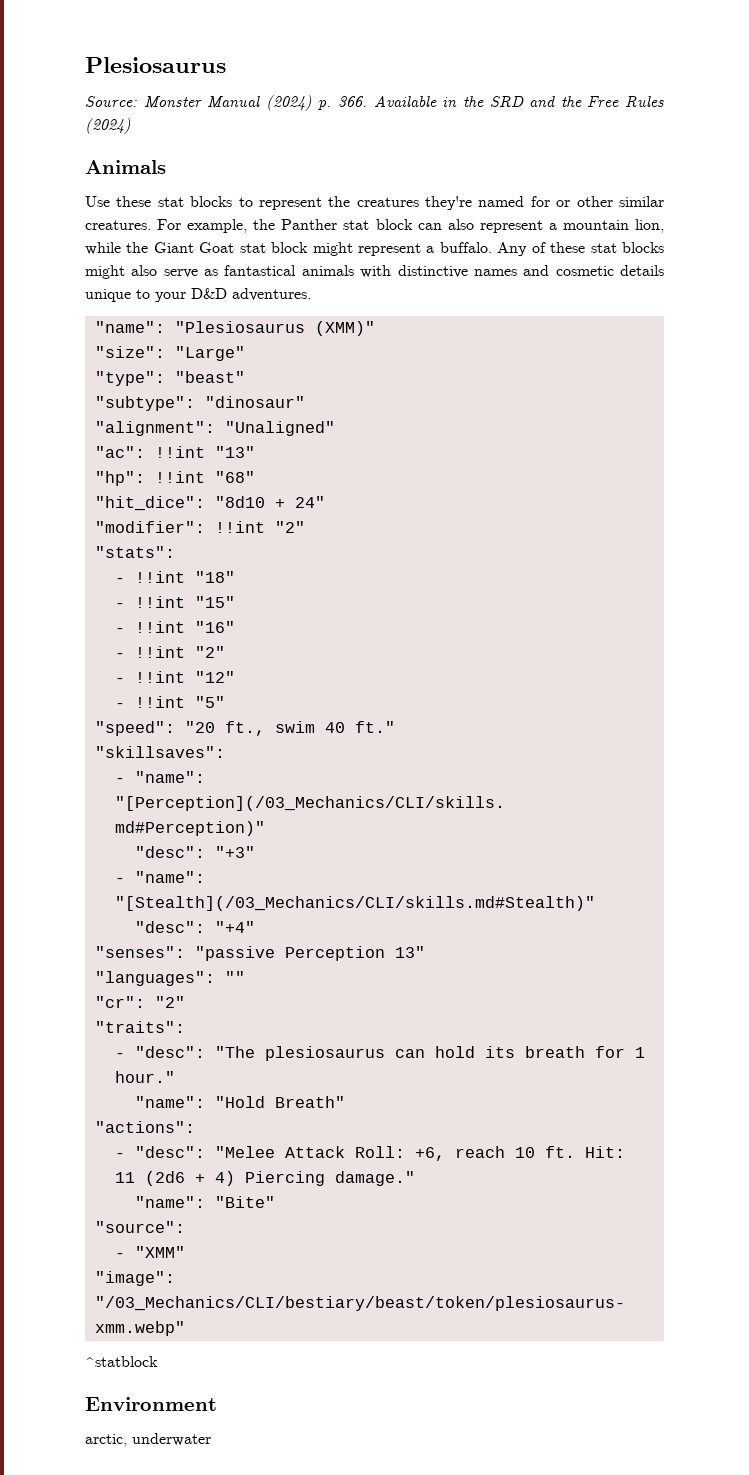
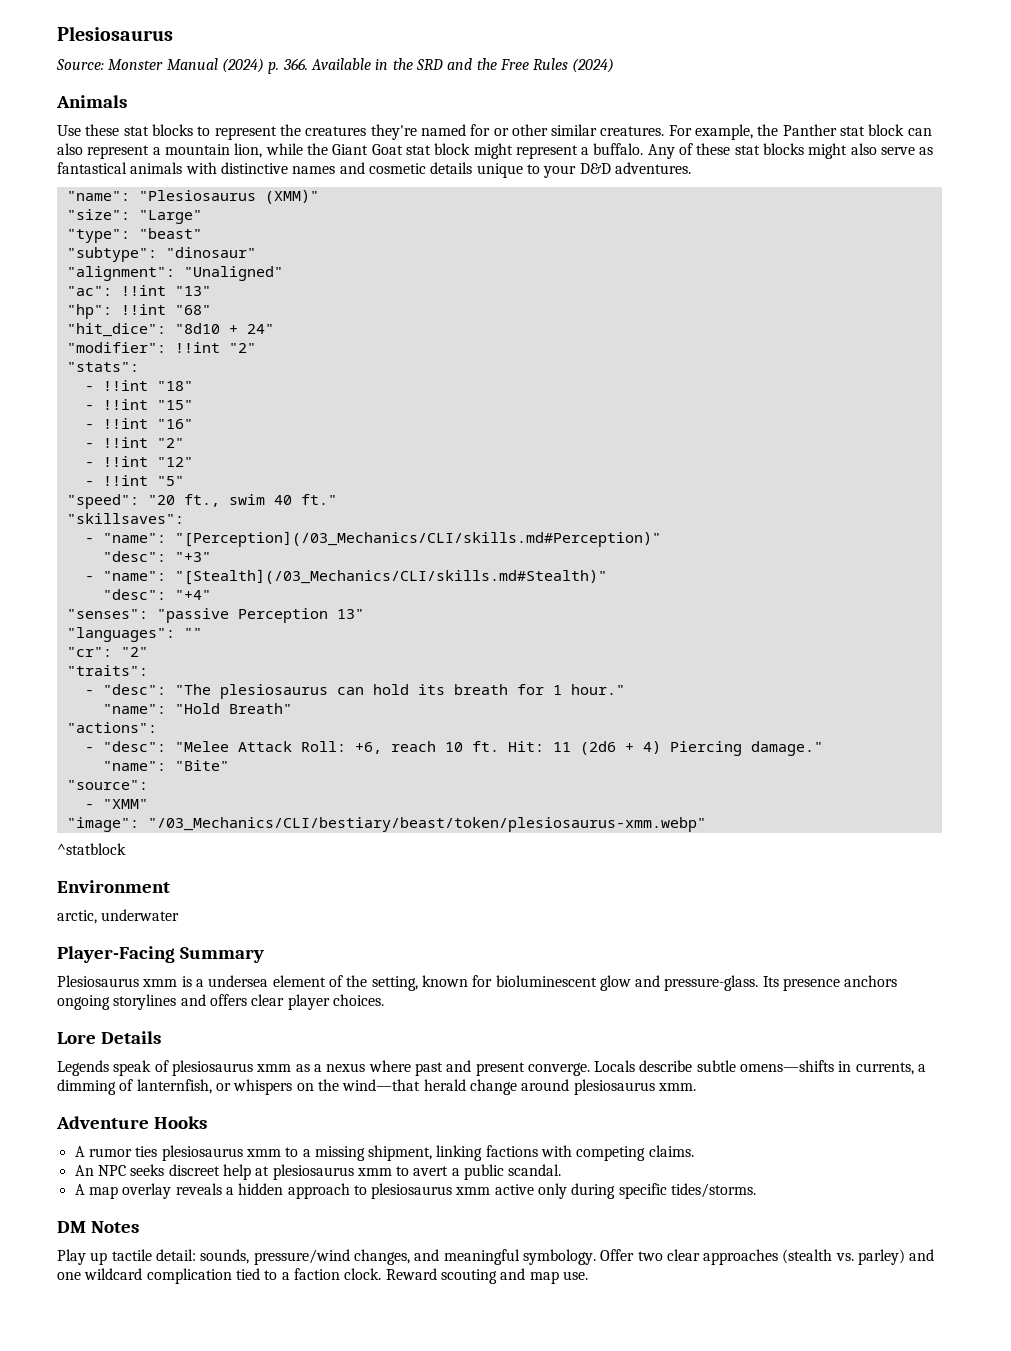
+ Player-Facing Summary
+ Plesiosaurus xmm is a undersea element of the setting, known for bioluminescent glow and pressure-glass. Its presence anchors ongoing storylines and offers clear player choices.
+ Lore Details
+ Legends speak of plesiosaurus xmm as a nexus where past and present converge. Locals describe subtle omens—shifts in currents, a dimming of lanternfish, or whispers on the wind—that herald change around plesiosaurus xmm.
+ Adventure Hooks
+ A rumor ties plesiosaurus xmm to a missing shipment, linking factions with competing claims.
+ An NPC seeks discreet help at plesiosaurus xmm to avert a public scandal.
+ A map overlay reveals a hidden approach to plesiosaurus xmm active only during specific tides/storms.
+ DM Notes
+ Play up tactile detail: sounds, pressure/wind changes, and meaningful symbology. Offer two clear approaches (stealth vs. parley) and one wildcard complication tied to a faction clock. Reward scouting and map use.

